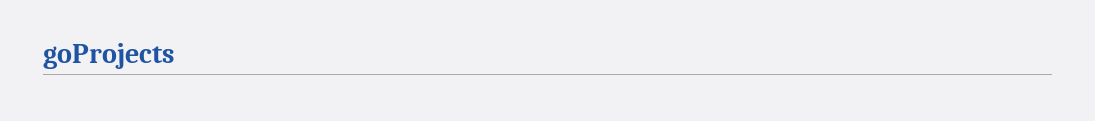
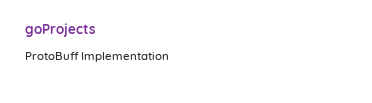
+ ProtoBuff Implementation

